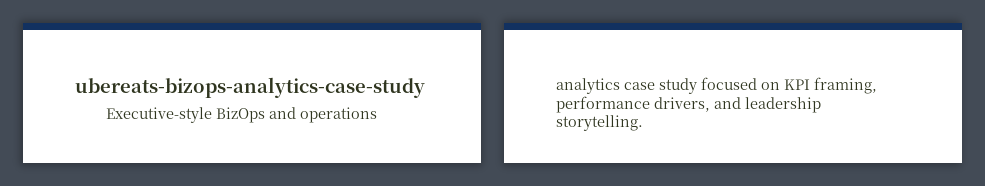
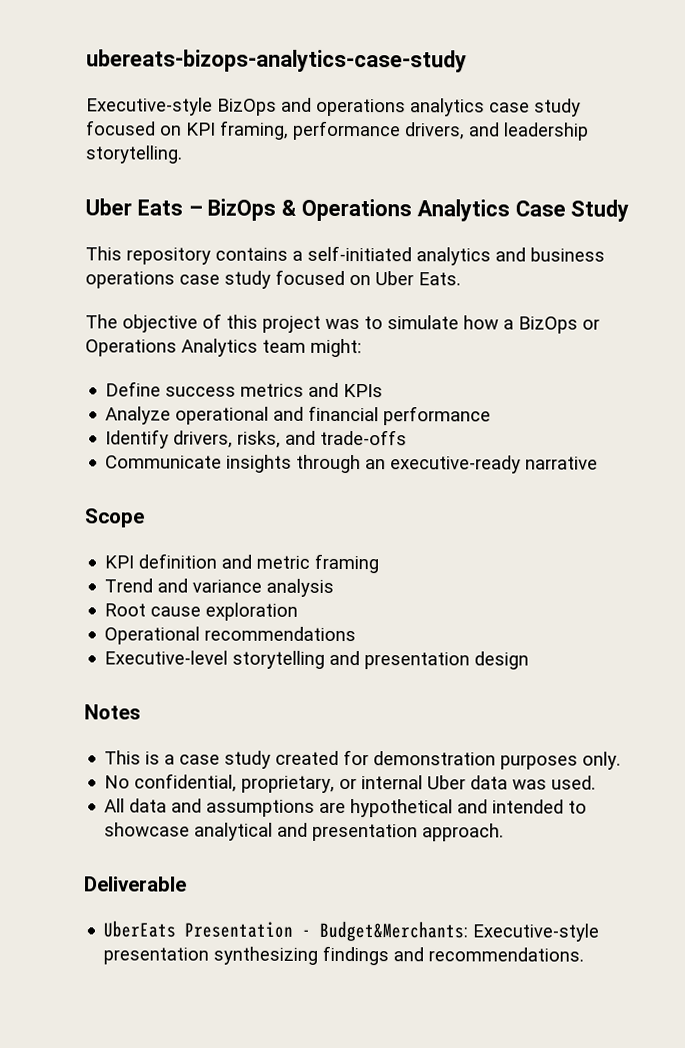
+ Uber Eats – BizOps & Operations Analytics Case Study
+ This repository contains a self-initiated analytics and business operations case study focused on Uber Eats.
+ The objective of this project was to simulate how a BizOps or Operations Analytics team might:
+ Define success metrics and KPIs
+ Analyze operational and financial performance
+ Identify drivers, risks, and trade-offs
+ Communicate insights through an executive-ready narrative
+ Scope
+ KPI definition and metric framing
+ Trend and variance analysis
+ Root cause exploration
+ Operational recommendations
+ Executive-level storytelling and presentation design
+ Notes
+ This is a case study created for demonstration purposes only.
+ No confidential, proprietary, or internal Uber data was used.
+ All data and assumptions are hypothetical and intended to showcase analytical and presentation approach.
+ Deliverable
+ UberEats Presentation - Budget&Merchants: Executive-style presentation synthesizing findings and recommendations.

